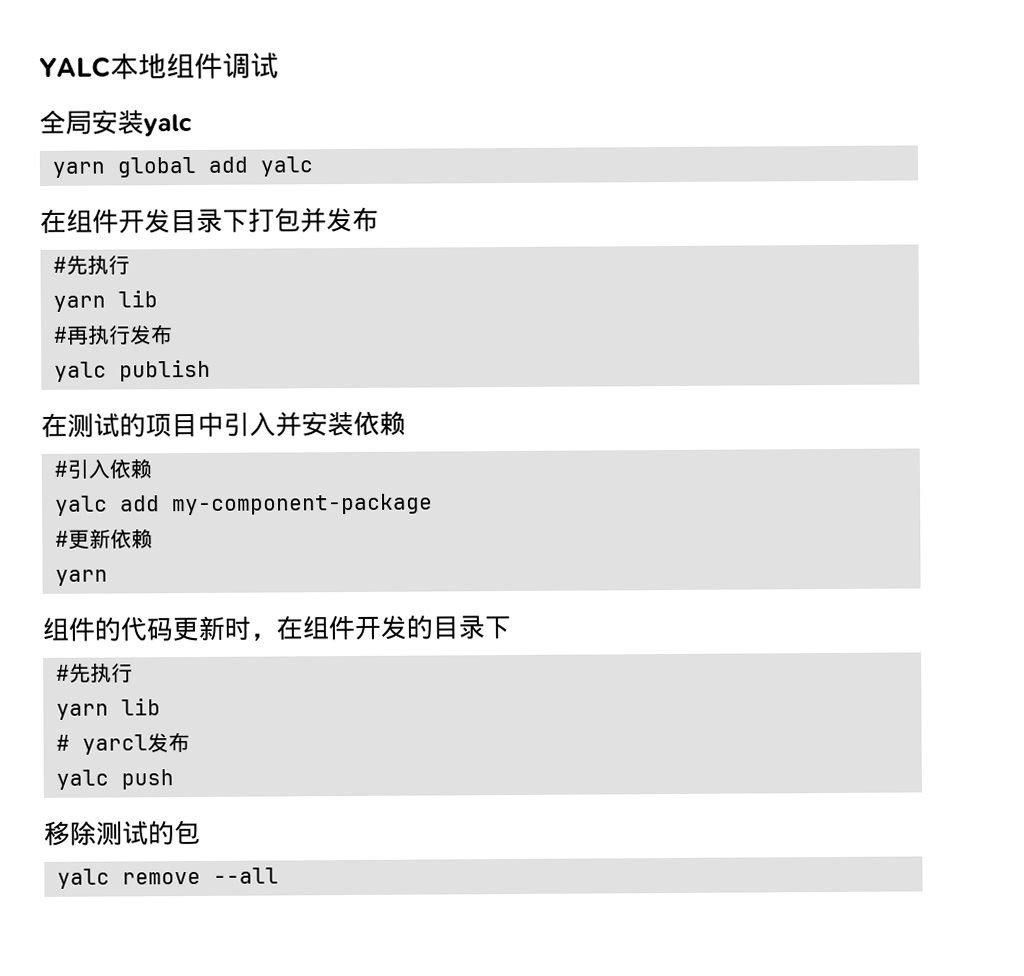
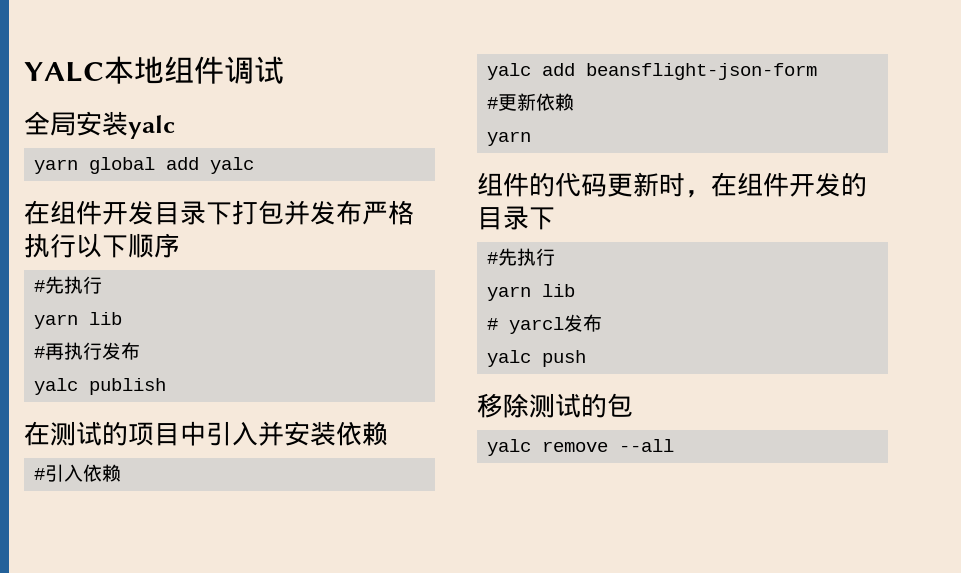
- 在组件开发目录下打包并发布
+ 在组件开发目录下打包并发布严格执行以下顺序
- yalc add my-component-package
+ yalc add beansflight-json-form

